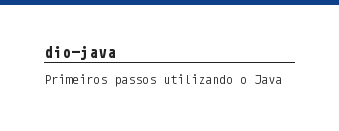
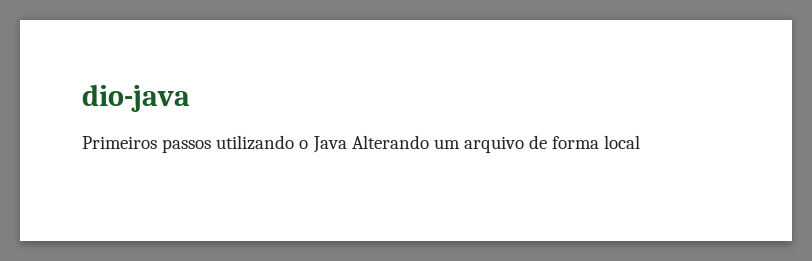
- Primeiros passos utilizando o Java
+ Primeiros passos utilizando o Java Alterando um arquivo de forma local

